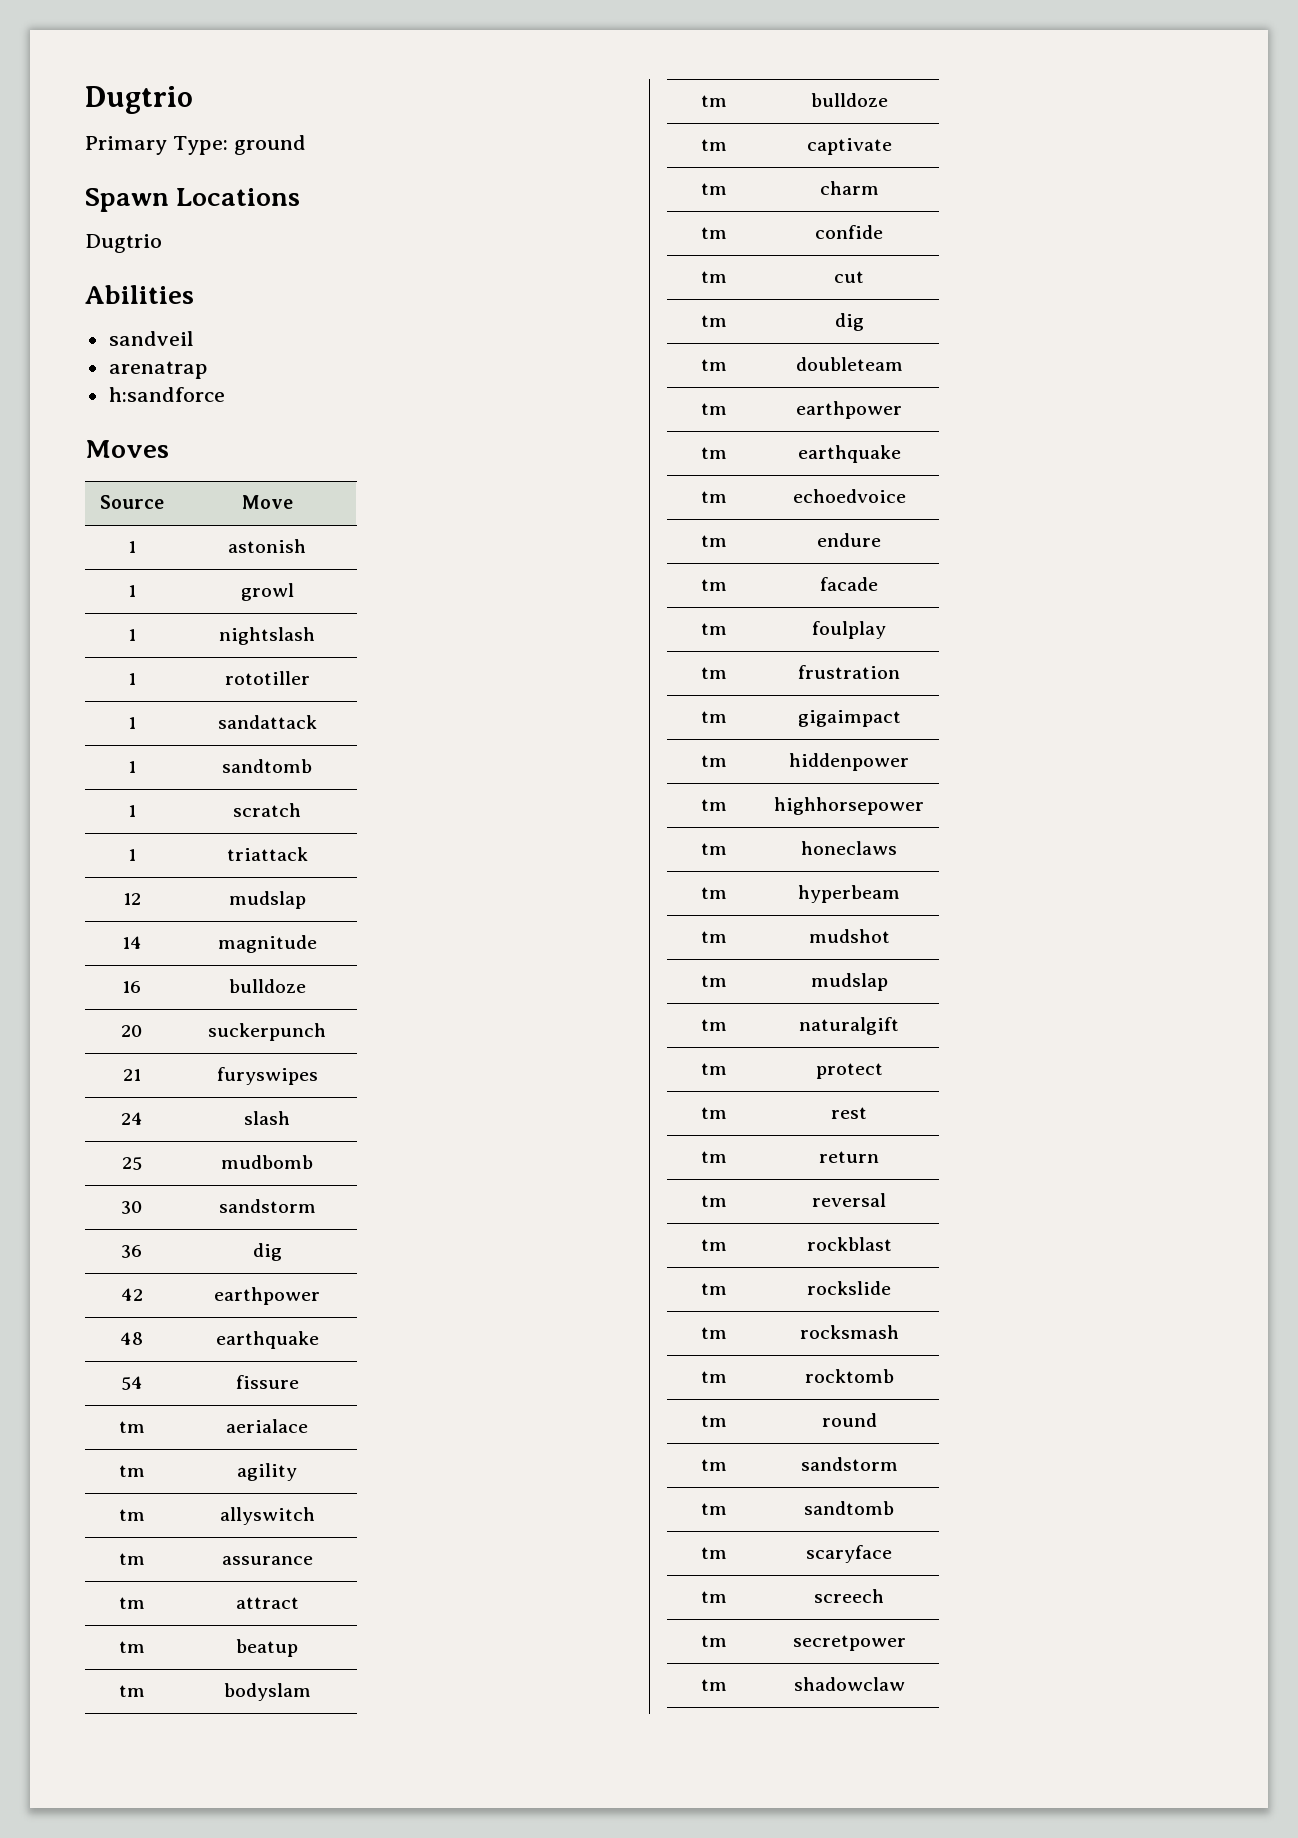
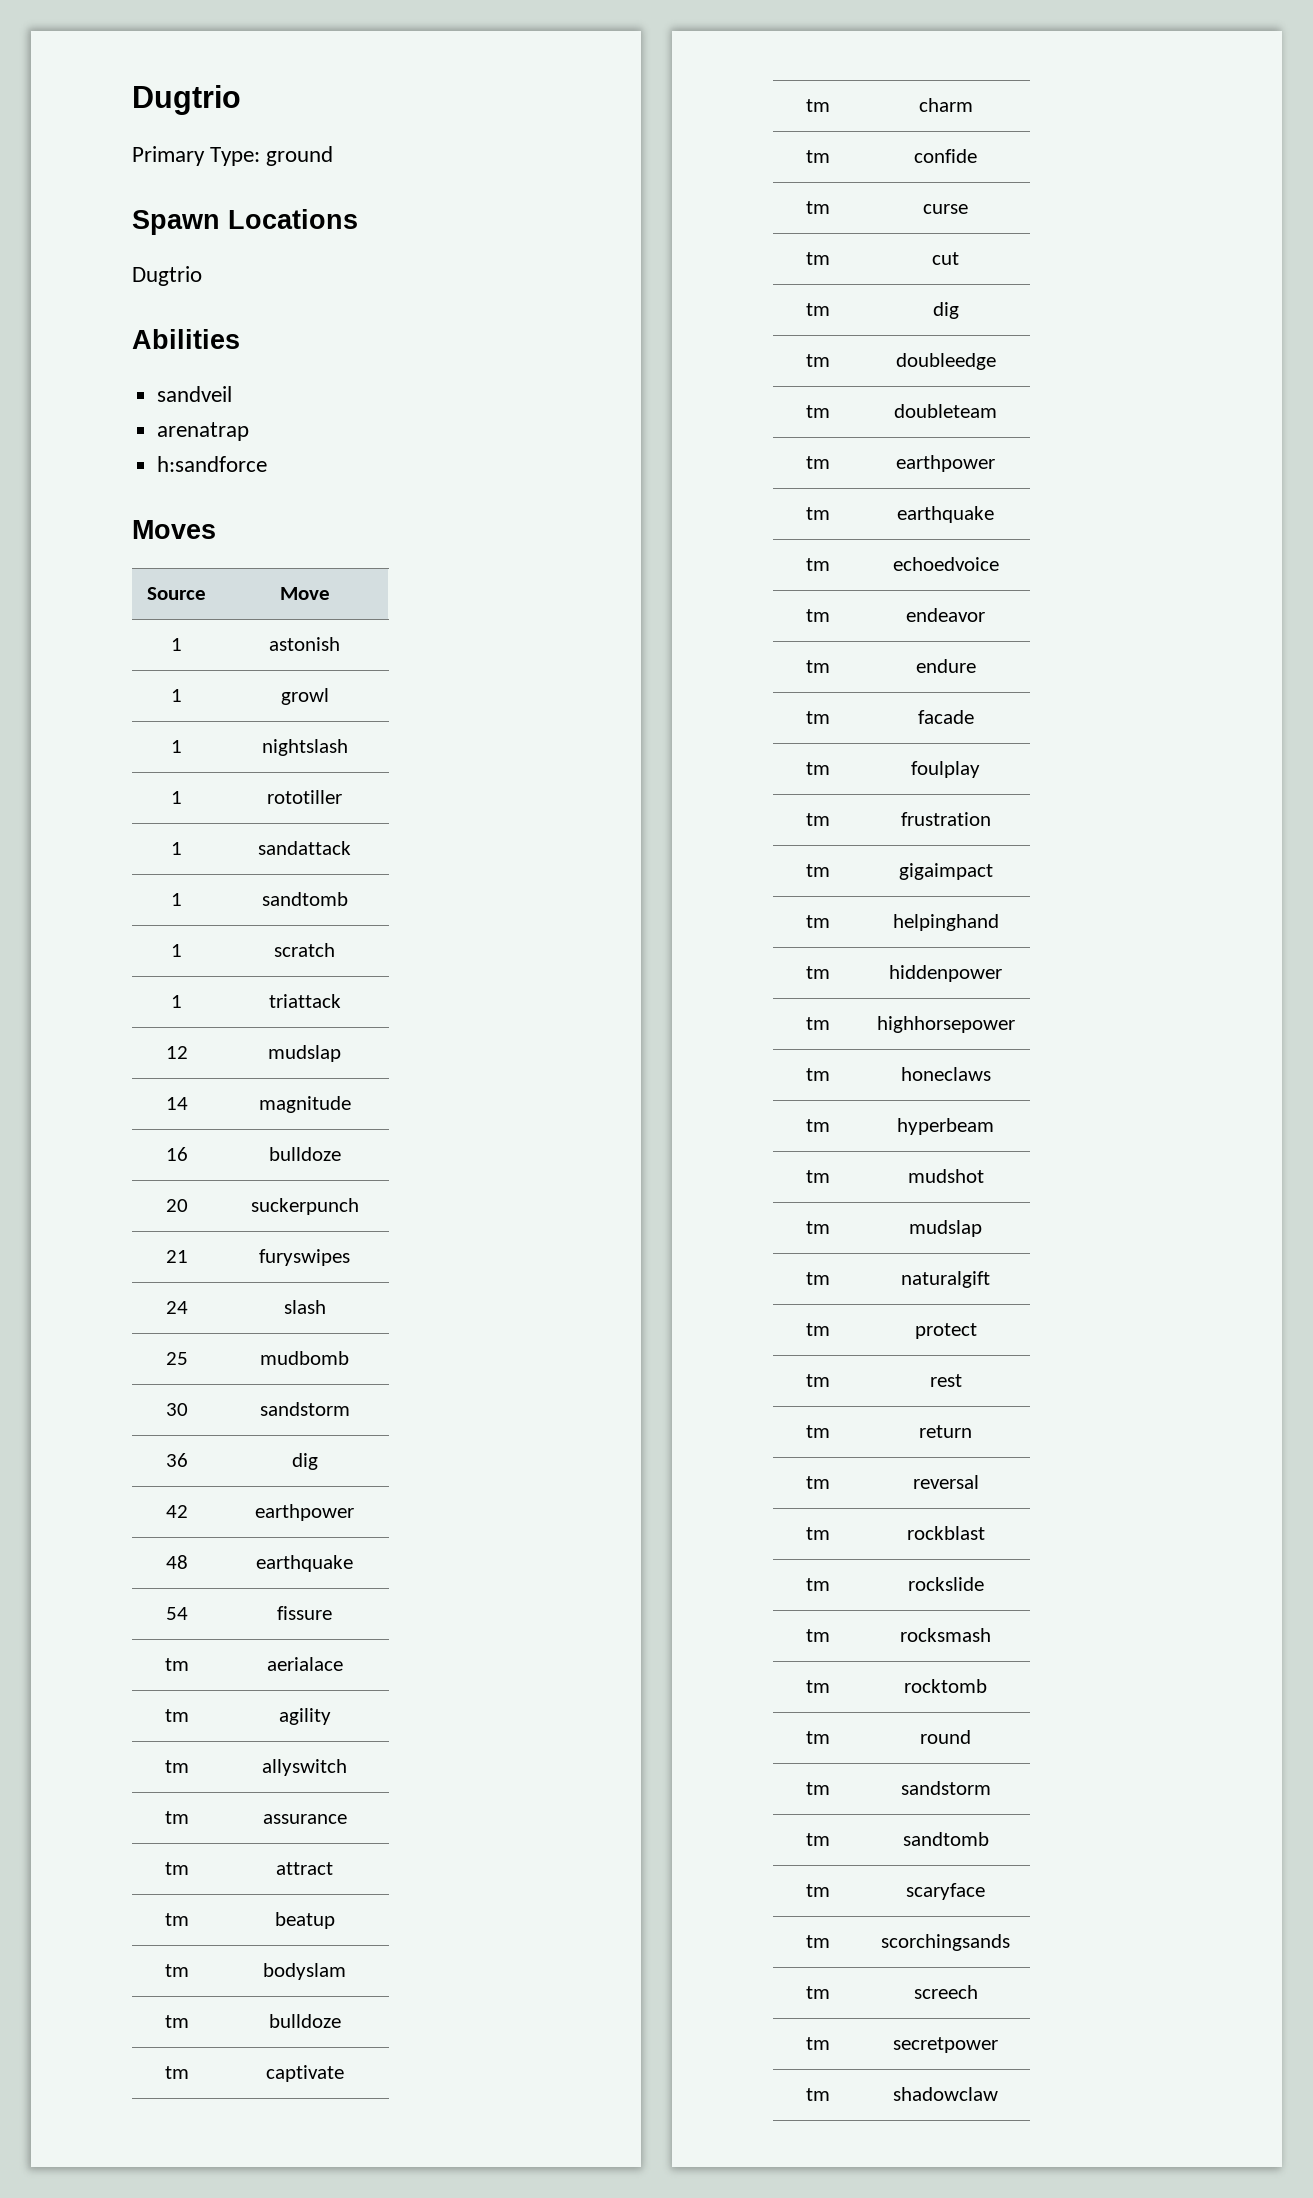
+ tm | curse
+ tm | doubleedge
+ tm | endeavor
+ tm | helpinghand
+ tm | scorchingsands

